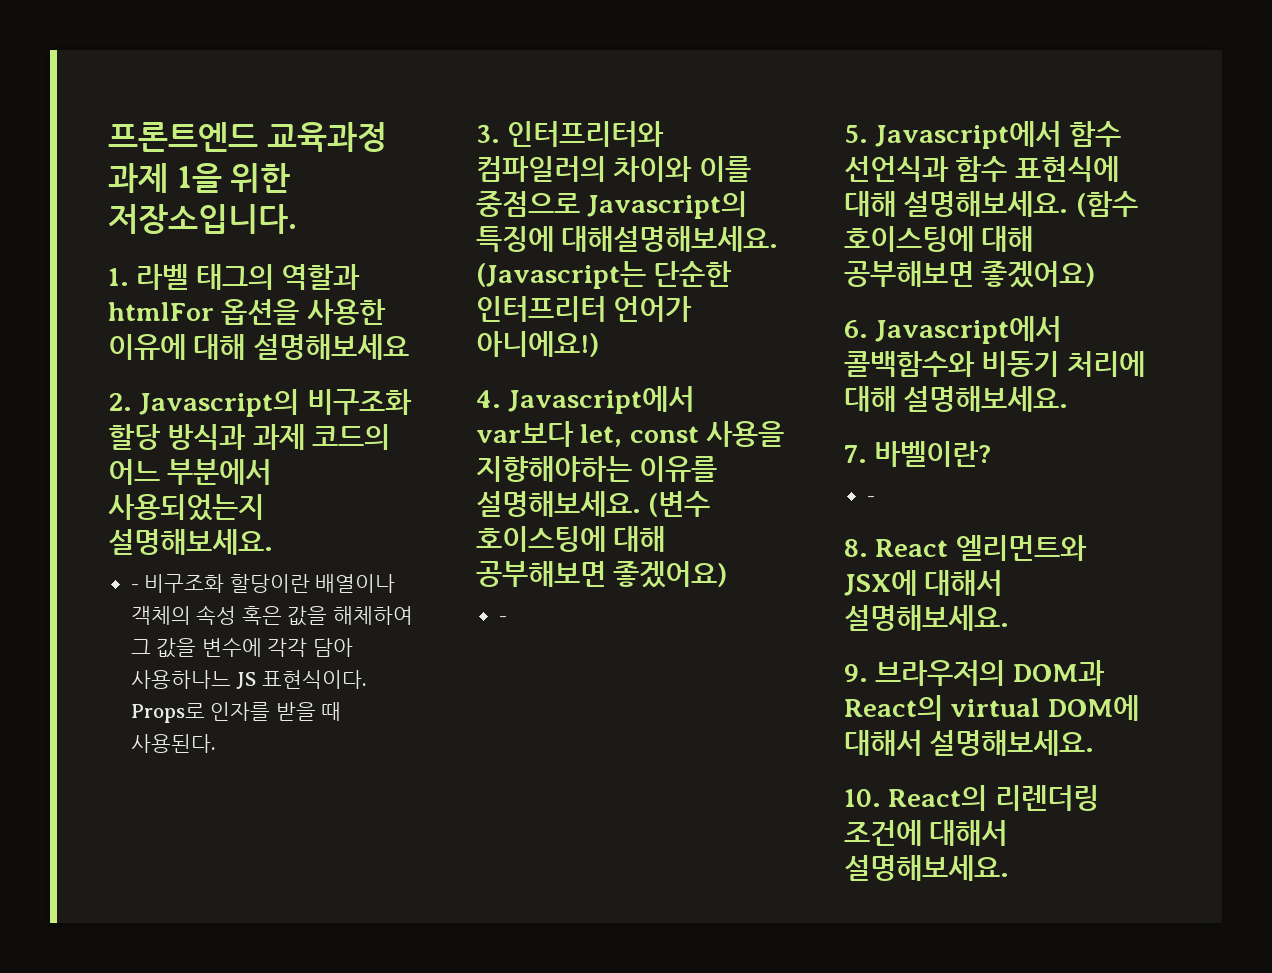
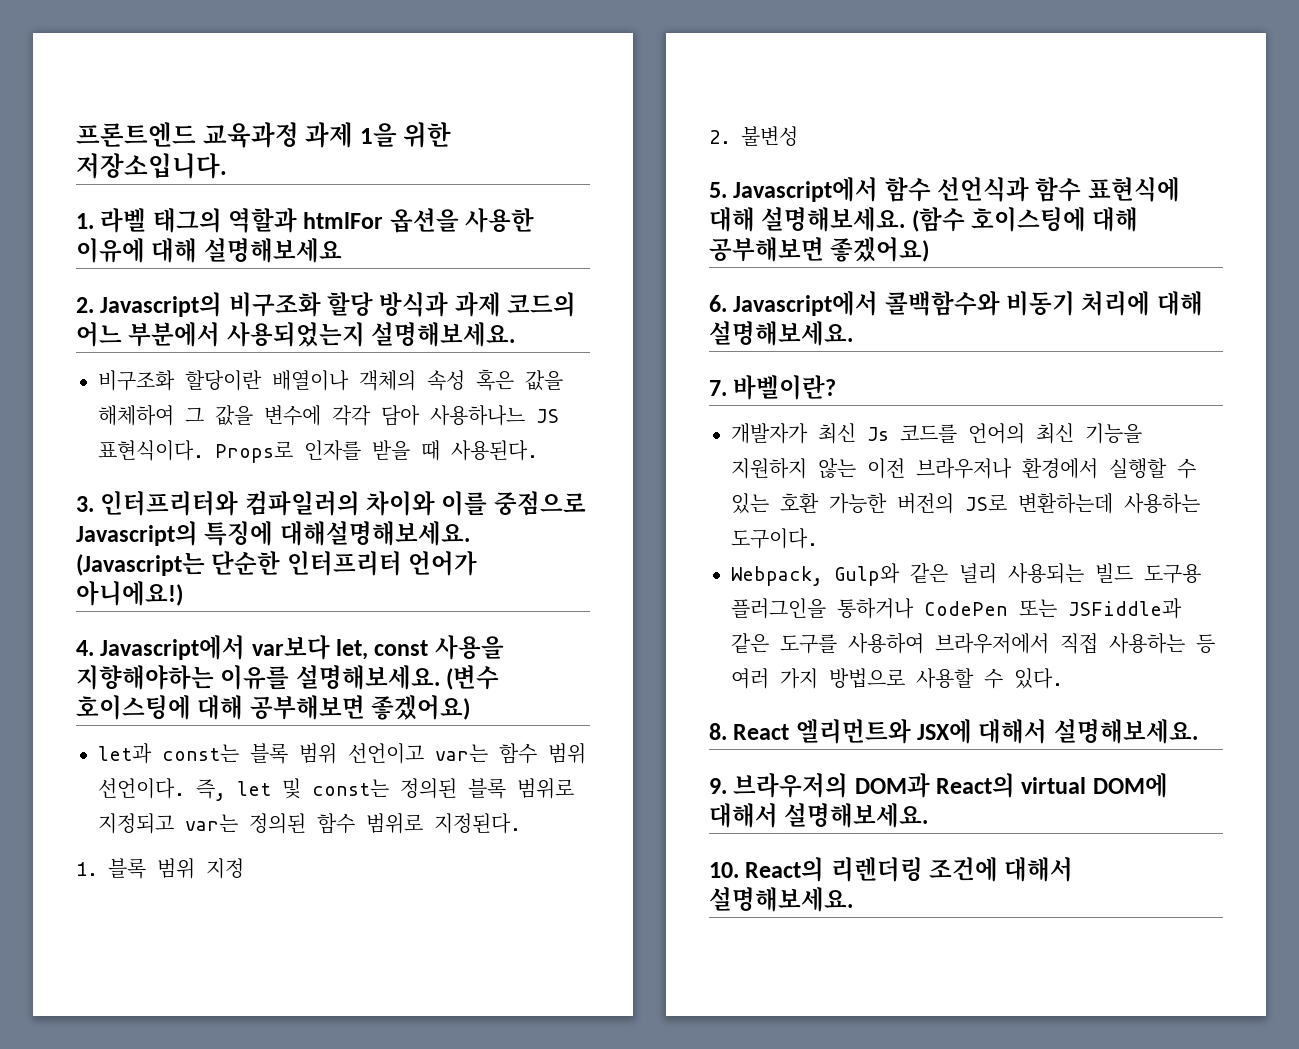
- - 비구조화 할당이란 배열이나 객체의 속성 혹은 값을 해체하여 그 값을 변수에 각각 담아 사용하나느 JS 표현식이다.
+ 비구조화 할당이란 배열이나 객체의 속성 혹은 값을 해체하여 그 값을 변수에 각각 담아 사용하나느 JS 표현식이다.
  (변수 호이스팅에 대해 공부해보면 좋겠어요)
- -
+ let과 const는 블록 범위 선언이고 var는 함수 범위 선언이다. 즉, let 및 const는 정의된 블록 범위로 지정되고 var는 정의된 함수 범위로 지정된다.
+ 1. 블록 범위 지정
+ 2. 불변성
  7. 바벨이란?
- -
+ 개발자가 최신 Js 코드를 언어의 최신 기능을 지원하지 않는 이전 브라우저나 환경에서 실행할 수 있는 호환 가능한 버전의 JS로 변환하는데 사용하는 도구이다.
+ Webpack, Gulp와 같은 널리 사용되는 빌드 도구용 플러그인을 통하거나 CodePen 또는 JSFiddle과 같은 도구를 사용하여 브라우저에서 직접 사용하는 등 여러 가지 방법으로 사용할 수 있다.

